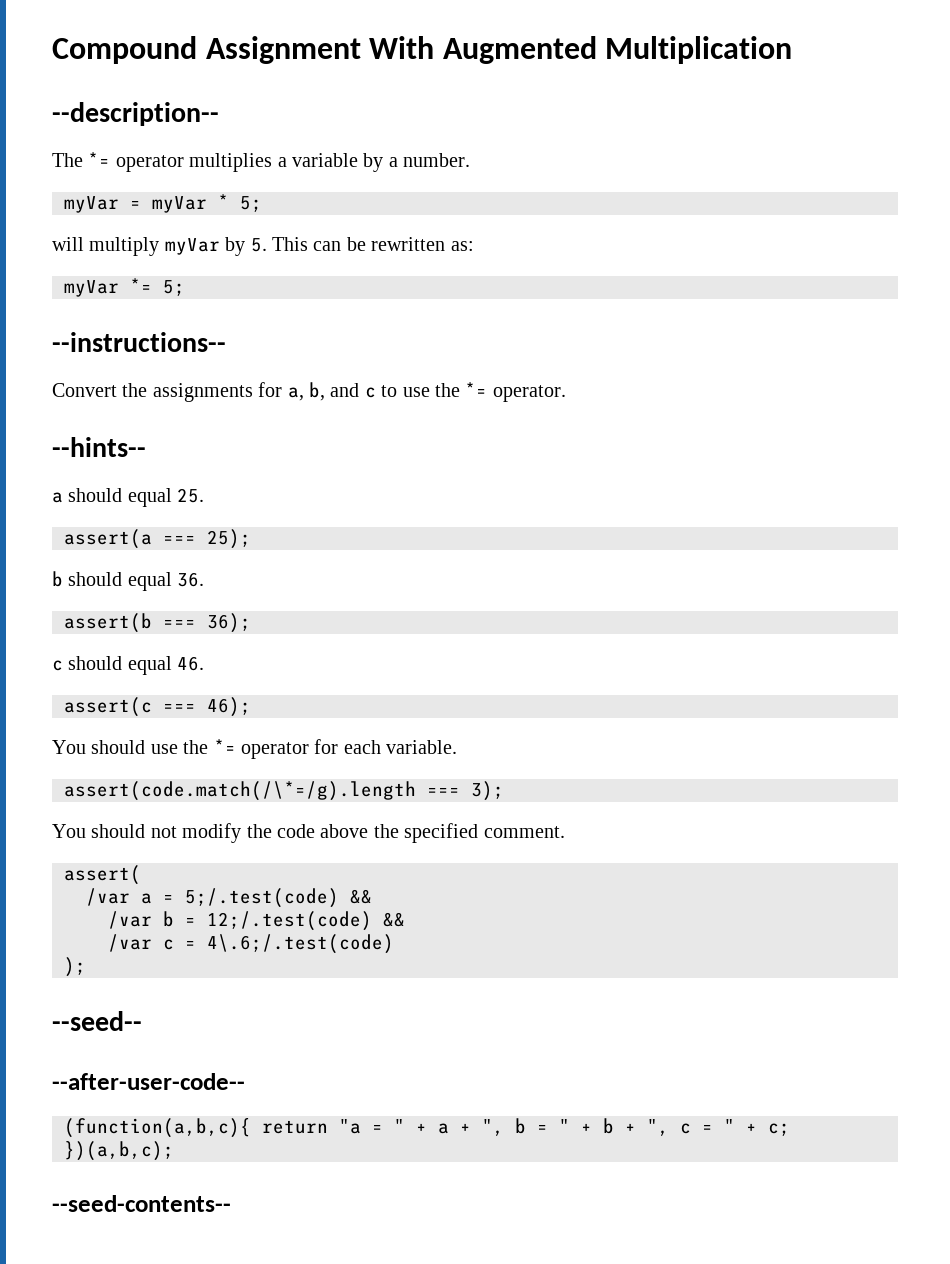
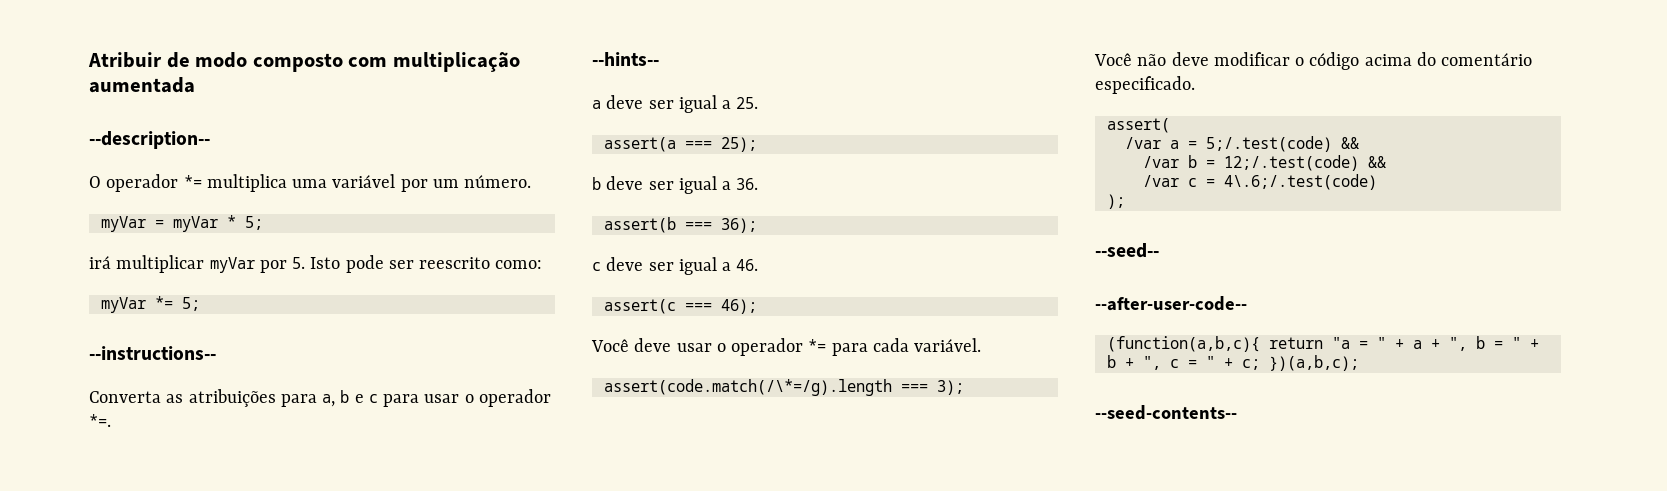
- Compound Assignment With Augmented Multiplication
+ Atribuir de modo composto com multiplicação aumentada
  --description--
- The *= operator multiplies a variable by a number.
+ O operador *= multiplica uma variável por um número.
- will multiply myVar by 5. This can be rewritten as:
+ irá multiplicar myVar por 5. Isto pode ser reescrito como:
  myVar *= 5;
  --instructions--
- Convert the assignments for a, b, and c to use the *= operator.
+ Converta as atribuições para a, b e c para usar o operador *=.
  --hints--
- a should equal 25.
+ a deve ser igual a 25.
- b should equal 36.
+ b deve ser igual a 36.
- c should equal 46.
+ c deve ser igual a 46.
- You should use the *= operator for each variable.
+ Você deve usar o operador *= para cada variável.
  assert(code.match(/\*=/g).length === 3);
- You should not modify the code above the specified comment.
+ Você não deve modificar o código acima do comentário especificado.

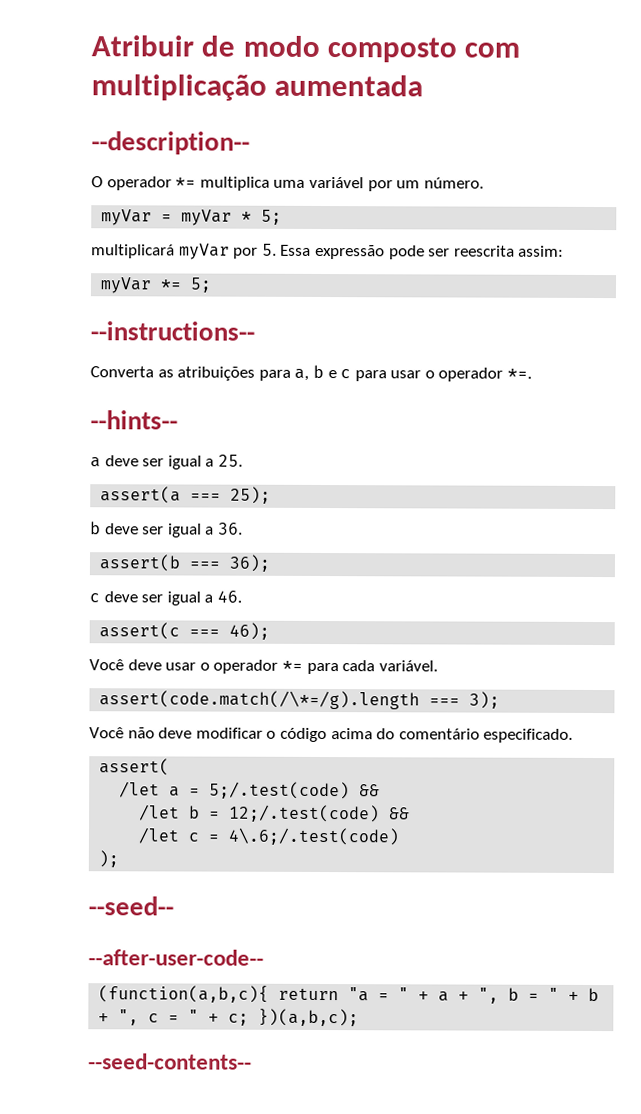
- irá multiplicar myVar por 5. Isto pode ser reescrito como:
+ multiplicará myVar por 5. Essa expressão pode ser reescrita assim:
- /var a = 5;/.test(code) &&
+ /let a = 5;/.test(code) &&
- /var b = 12;/.test(code) &&
+ /let b = 12;/.test(code) &&
- /var c = 4\.6;/.test(code)
+ /let c = 4\.6;/.test(code)

